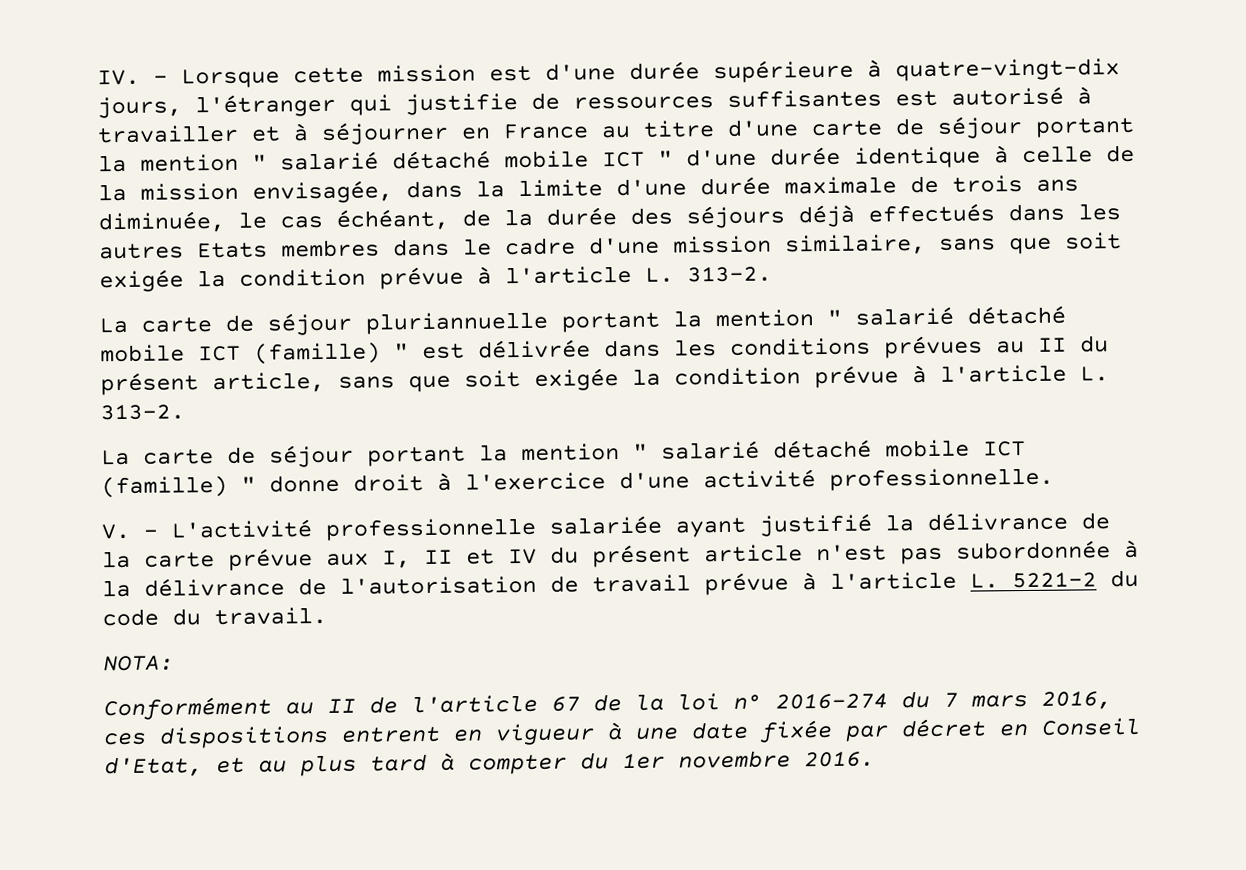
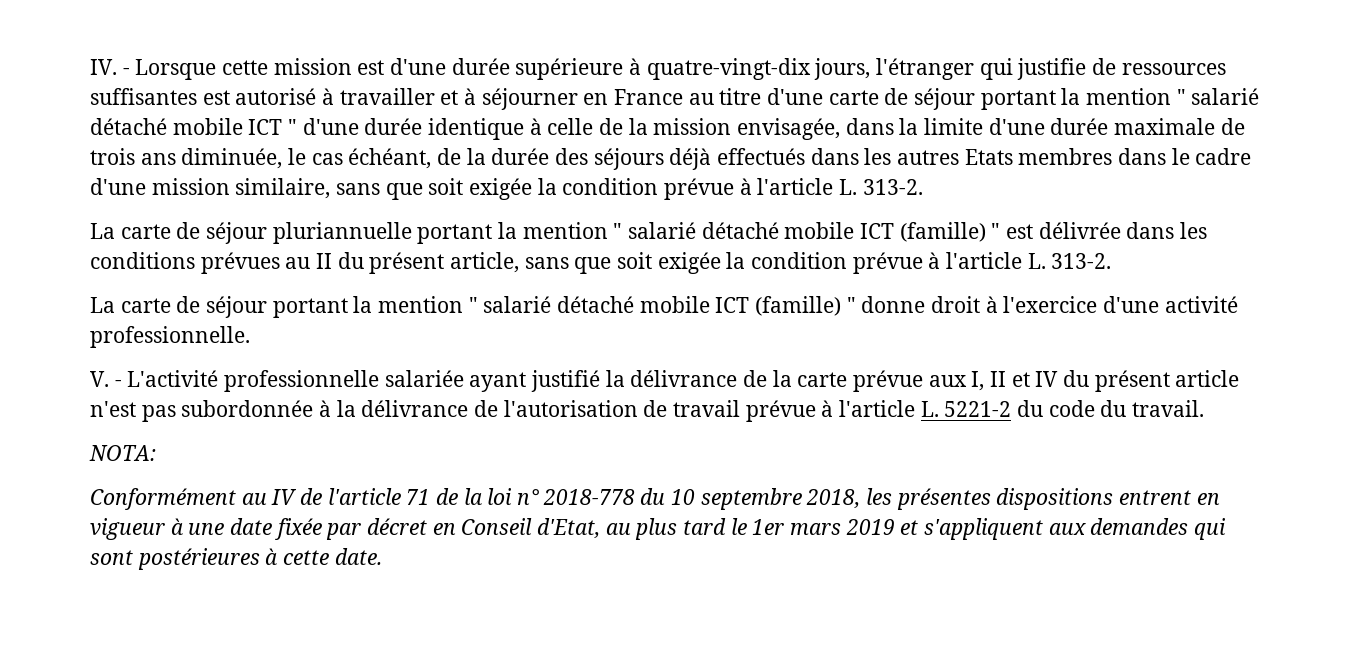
- Conformément au II de l'article 67 de la loi n° 2016-274 du 7 mars 2016, ces dispositions entrent en vigueur à une date fixée par décret en Conseil d'Etat, et au plus tard à compter du 1er novembre 2016.
+ Conformément au IV de l'article 71 de la loi n° 2018-778 du 10 septembre 2018, les présentes dispositions entrent en vigueur à une date fixée par décret en Conseil d'Etat, au plus tard le 1er mars 2019 et s'appliquent aux demandes qui sont postérieures à cette date.

